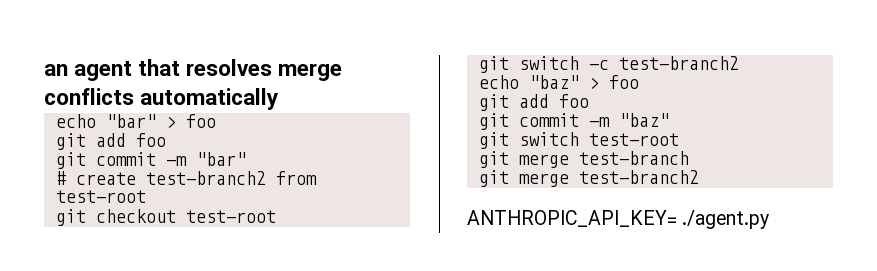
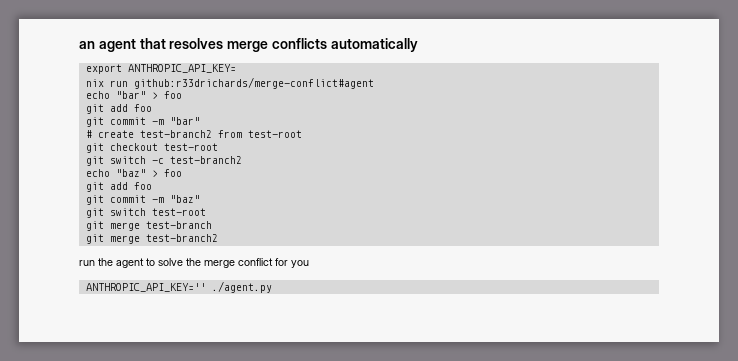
+ export ANTHROPIC_API_KEY=
+ nix run github:r33drichards/merge-conflict#agent
- ANTHROPIC_API_KEY= ./agent.py
+ run the agent to solve the merge conflict for you
+ ANTHROPIC_API_KEY='' ./agent.py

